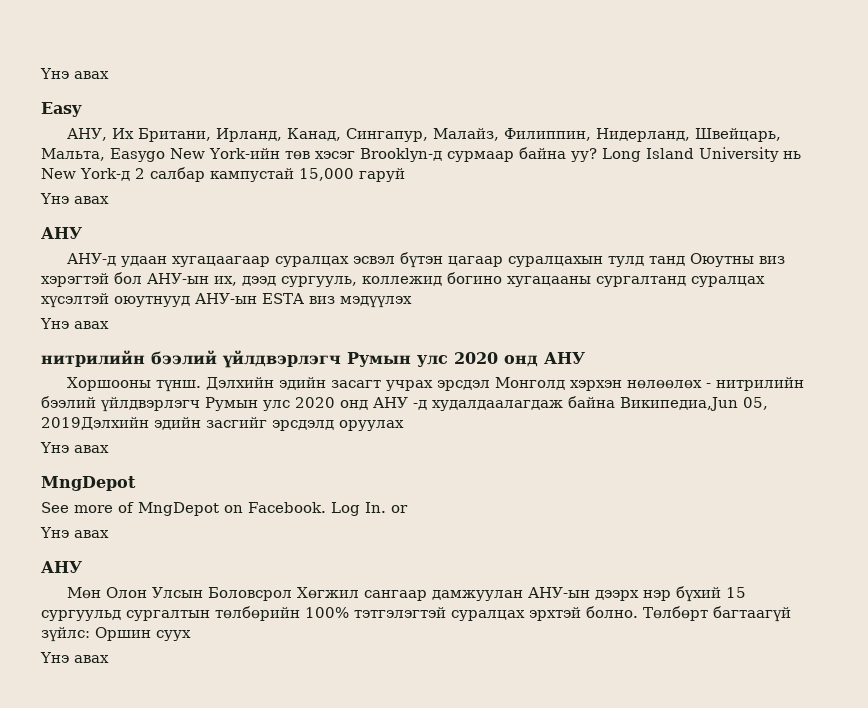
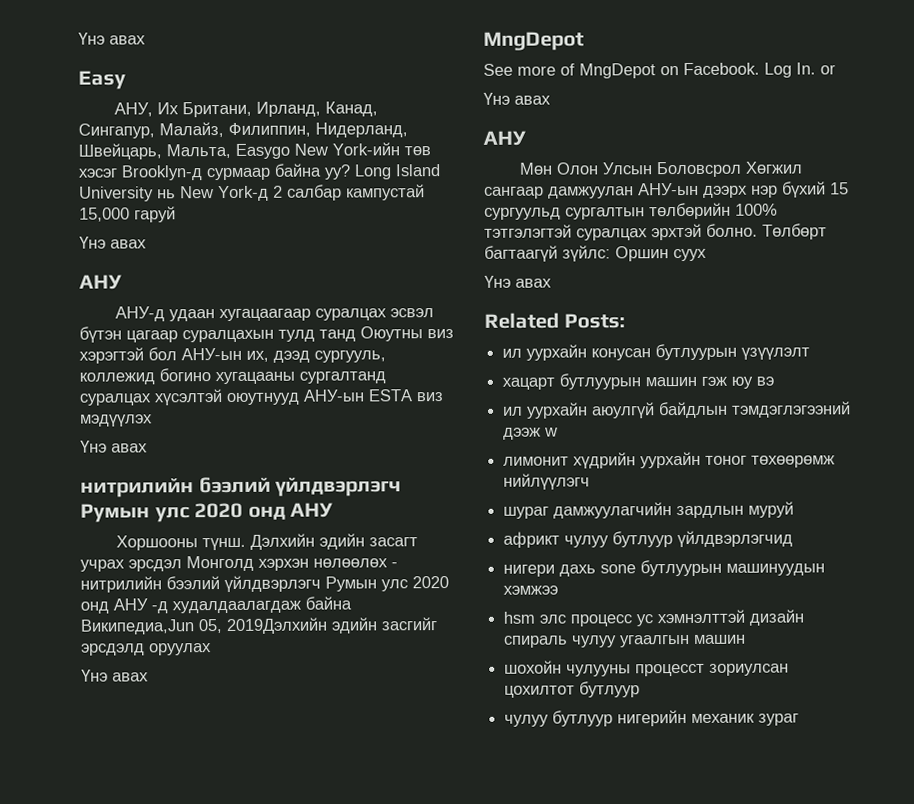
+ Related Posts:
+ ил уурхайн конусан бутлуурын үзүүлэлт
+ хацарт бутлуурын машин гэж юу вэ
+ ил уурхайн аюулгүй байдлын тэмдэглэгээний дээж w
+ лимонит хүдрийн уурхайн тоног төхөөрөмж нийлүүлэгч
+ шураг дамжуулагчийн зардлын муруй
+ африкт чулуу бутлуур үйлдвэрлэгчид
+ нигери дахь sone бутлуурын машинуудын хэмжээ
+ hsm элс процесс ус хэмнэлттэй дизайн спираль чулуу угаалгын машин
+ шохойн чулууны процесст зориулсан цохилтот бутлуур
+ чулуу бутлуур нигерийн механик зураг

